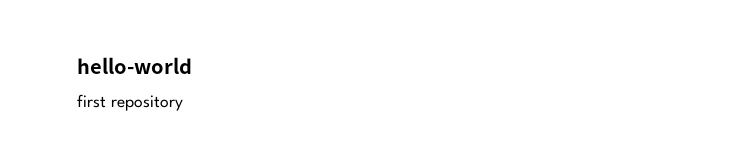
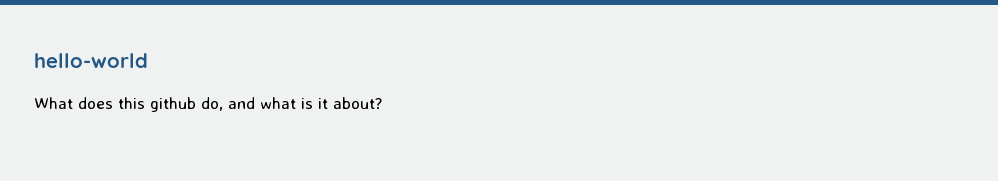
- first repository
+ What does this github do, and what is it about?

